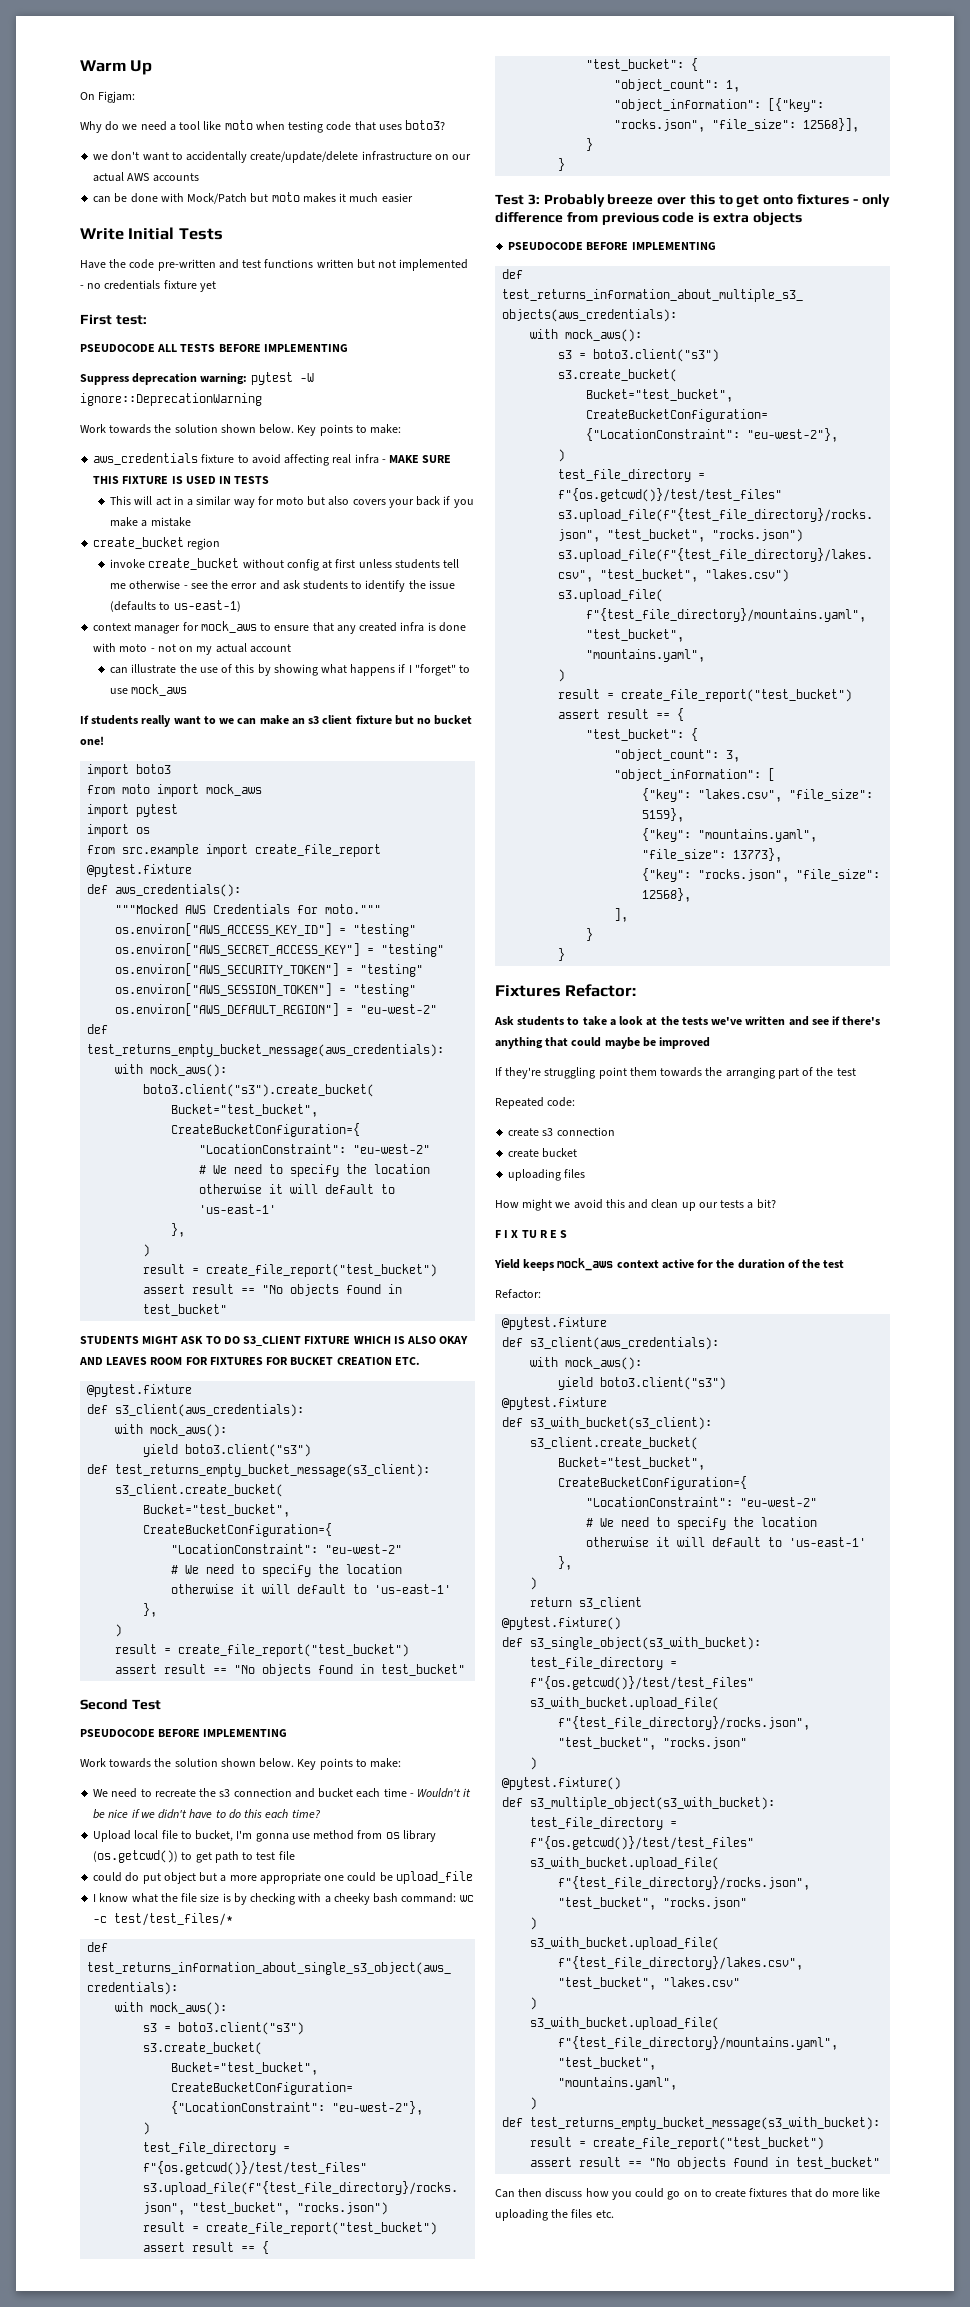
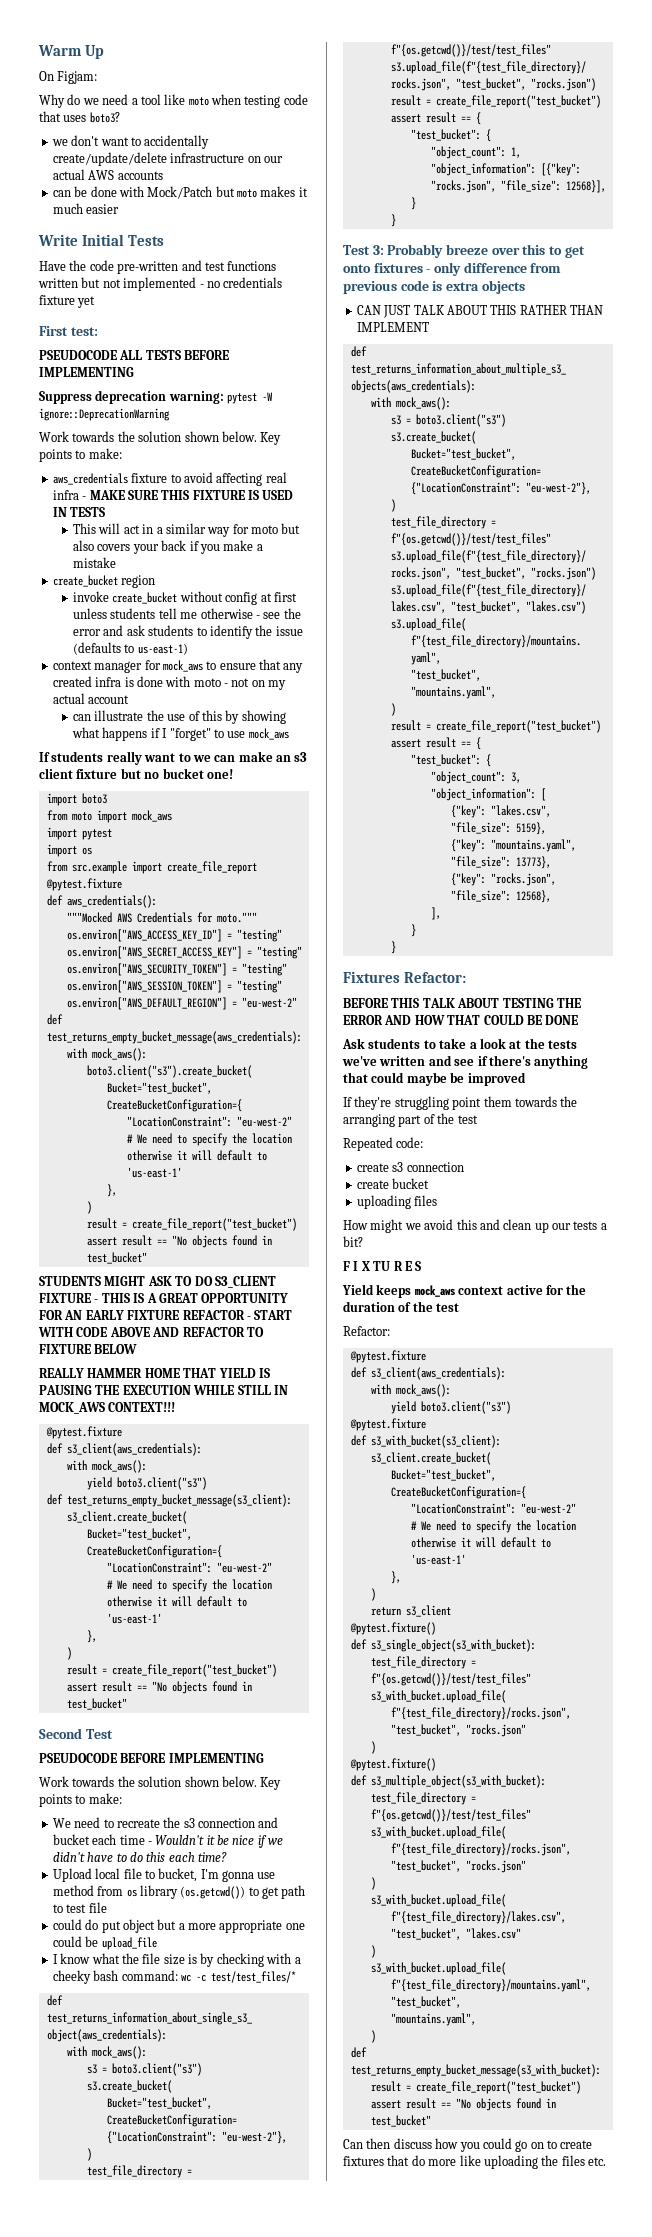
- STUDENTS MIGHT ASK TO DO S3_CLIENT FIXTURE WHICH IS ALSO OKAY AND LEAVES ROOM FOR FIXTURES FOR BUCKET CREATION ETC.
+ STUDENTS MIGHT ASK TO DO S3_CLIENT FIXTURE - THIS IS A GREAT OPPORTUNITY FOR AN EARLY FIXTURE REFACTOR - START WITH CODE ABOVE AND REFACTOR TO FIXTURE BELOW
+ REALLY HAMMER HOME THAT YIELD IS PAUSING THE EXECUTION WHILE STILL IN MOCK_AWS CONTEXT!!!
  Test 3: Probably breeze over this to get onto fixtures - only difference from previous code is extra objects
- PSEUDOCODE BEFORE IMPLEMENTING
+ CAN JUST TALK ABOUT THIS RATHER THAN IMPLEMENT
+ BEFORE THIS TALK ABOUT TESTING THE ERROR AND HOW THAT COULD BE DONE

